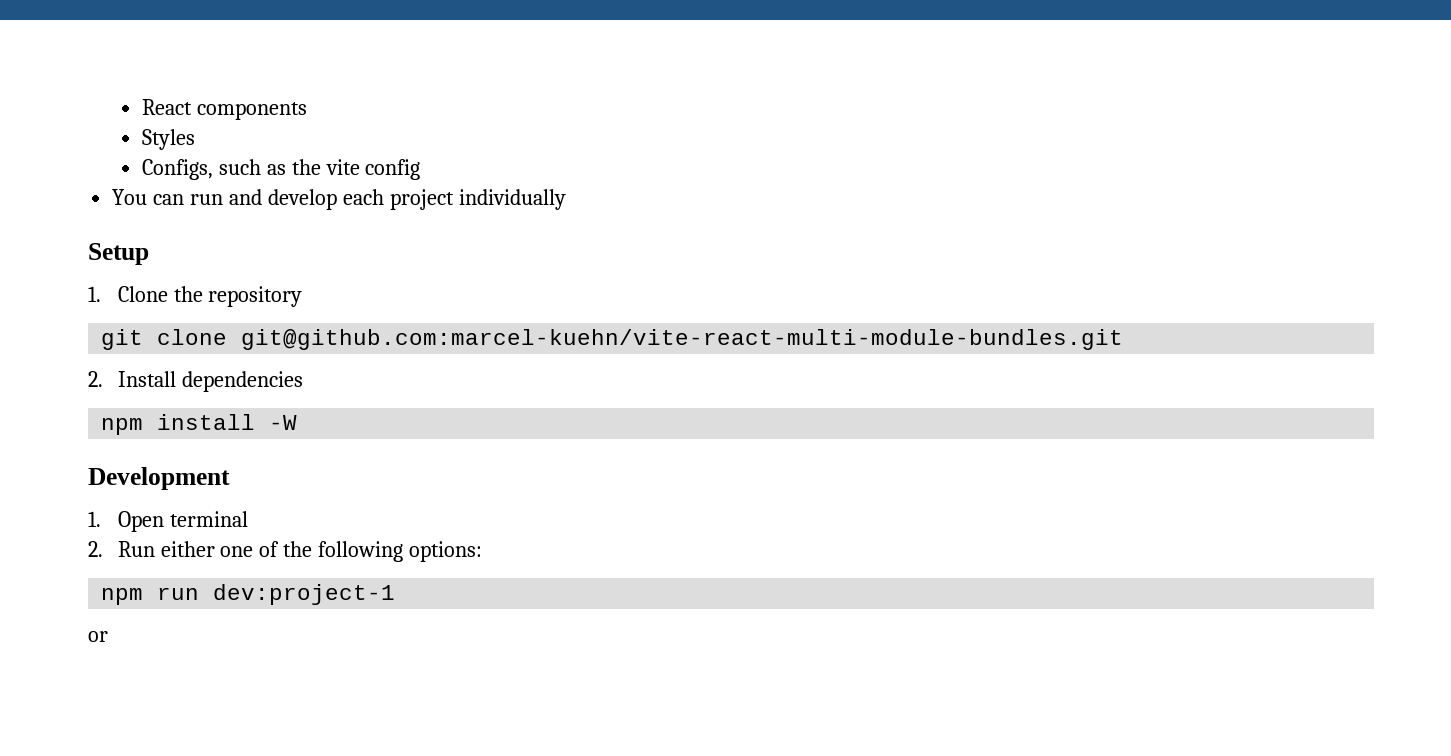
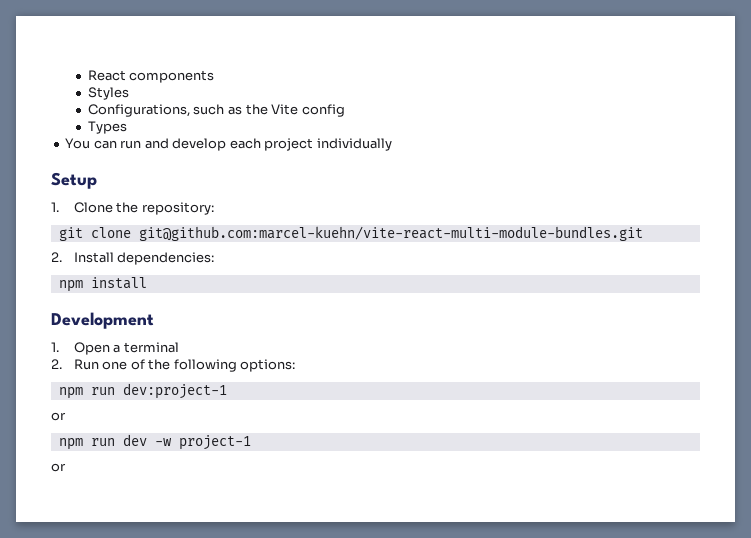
- Configs, such as the vite config
+ Configurations, such as the Vite config
+ Types
- 1. Clone the repository
+ 1. Clone the repository:
- 2. Install dependencies
+ 2. Install dependencies:
- npm install -W
+ npm install
- 1. Open terminal
+ 1. Open a terminal
- 2. Run either one of the following options:
+ 2. Run one of the following options:
+ npm run dev -w project-1
+ or

